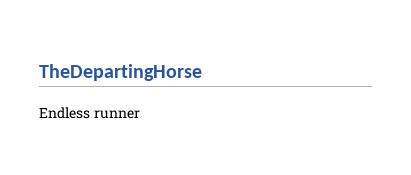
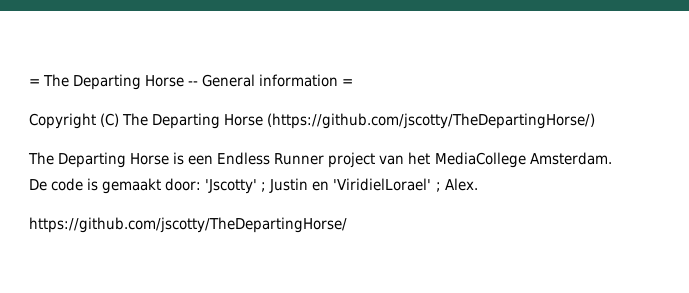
- TheDepartingHorse
- Endless runner
+ = The Departing Horse -- General information =
+ Copyright (C) The Departing Horse (https://github.com/jscotty/TheDepartingHorse/)
+ The Departing Horse is een Endless Runner project van het MediaCollege Amsterdam.
+ De code is gemaakt door: 'Jscotty' ; Justin en 'ViridielLorael' ; Alex.
+ https://github.com/jscotty/TheDepartingHorse/

